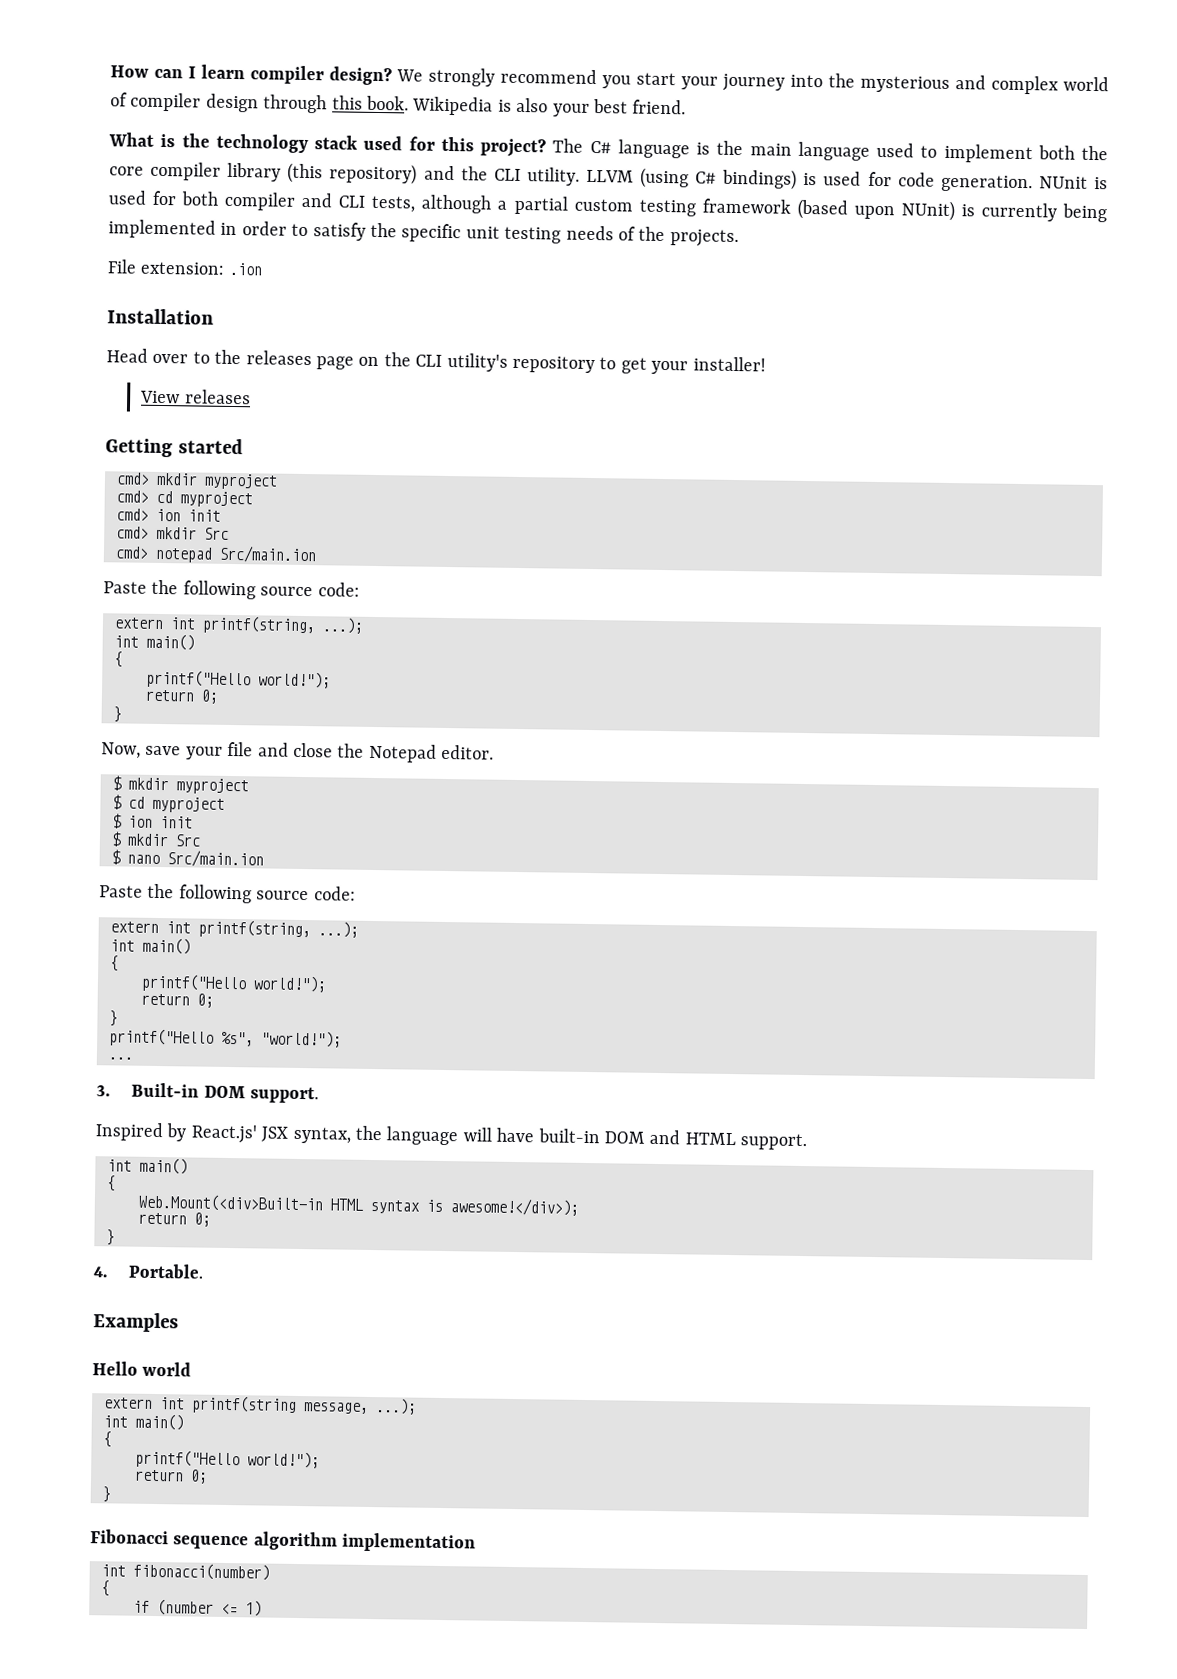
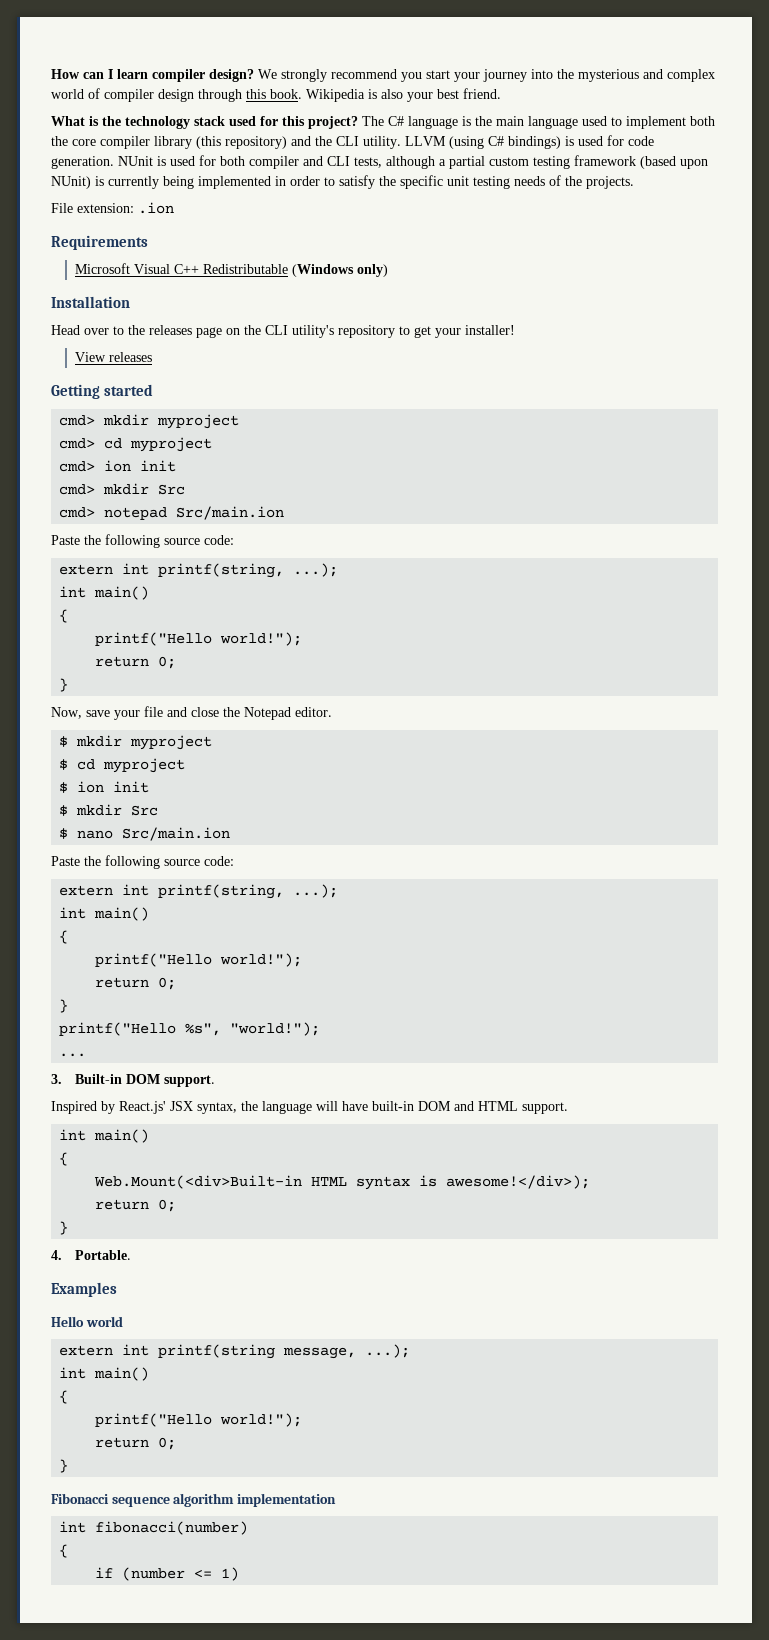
+ Requirements
+ Microsoft Visual C++ Redistributable (Windows only)

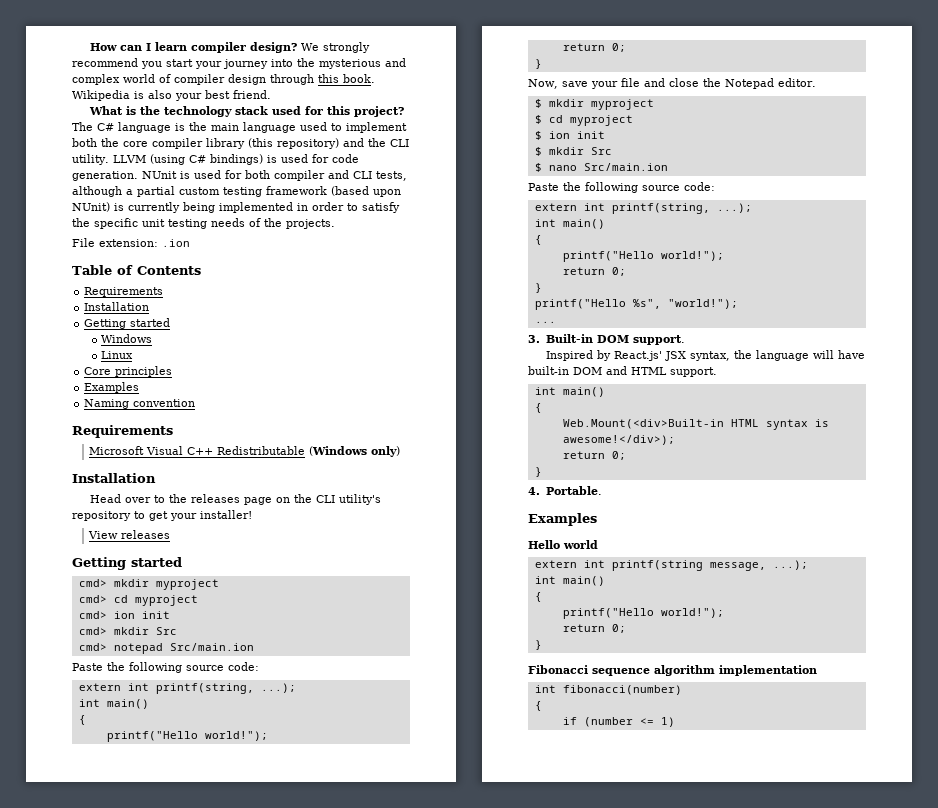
+ Table of Contents
+ Requirements
+ Installation
+ Getting started
+ Windows
+ Linux
+ Core principles
+ Examples
+ Naming convention

